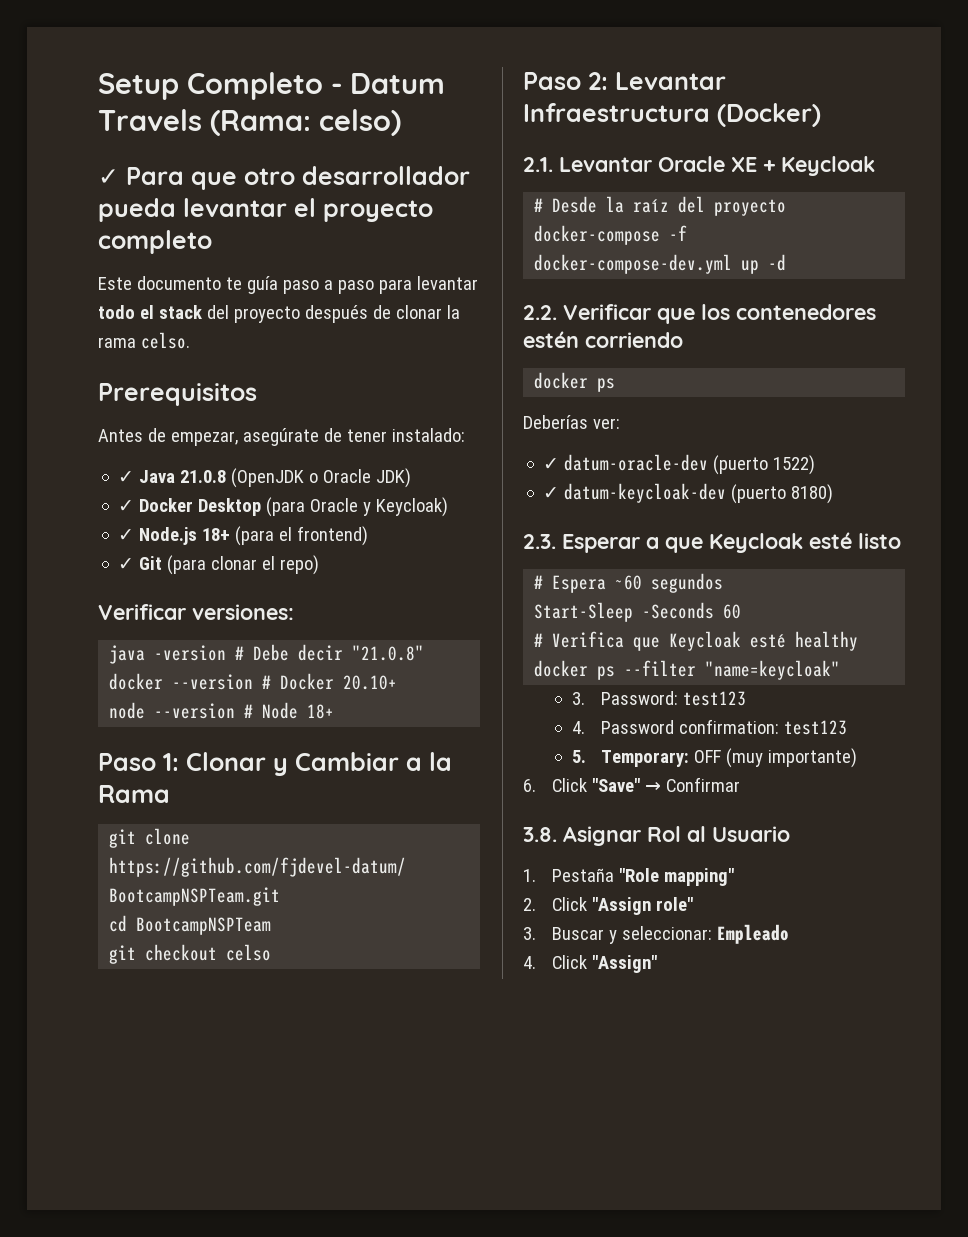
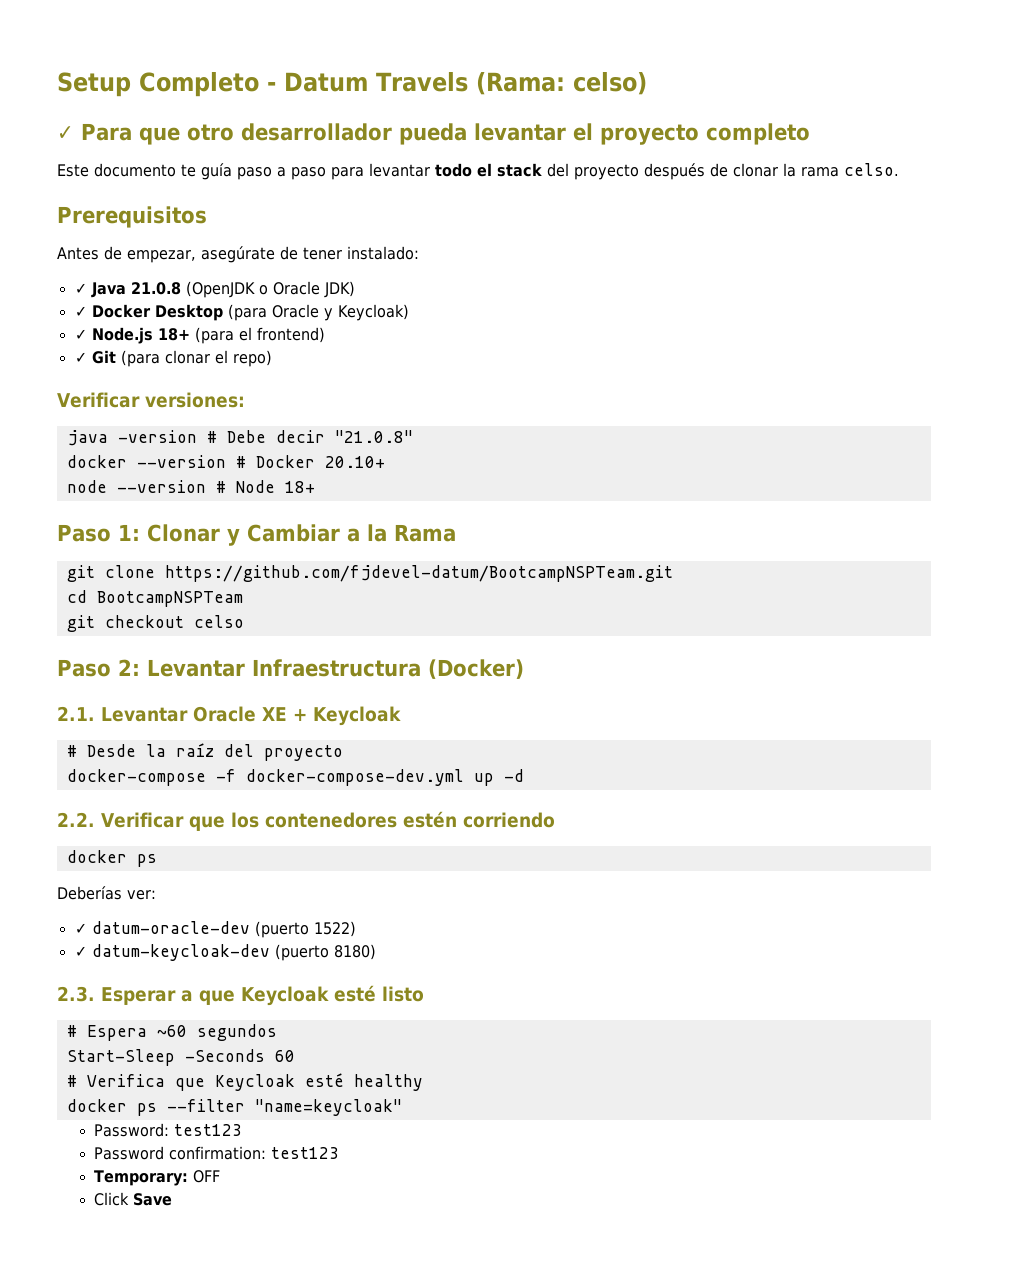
- 3. Password: test123
+ Password: test123
- 4. Password confirmation: test123
+ Password confirmation: test123
- 5. Temporary: OFF (muy importante)
- 6. Click "Save" → Confirmar
- 3.8. Asignar Rol al Usuario
- 1. Pestaña "Role mapping"
- 2. Click "Assign role"
- 3. Buscar y seleccionar: Empleado
- 4. Click "Assign"
+ Temporary: OFF
+ Click Save

